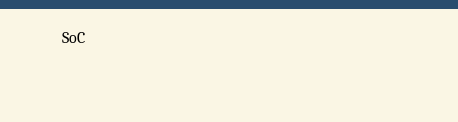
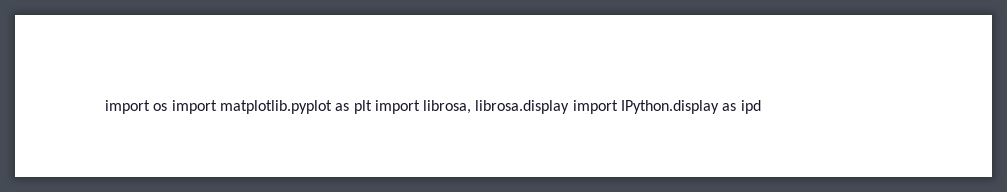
- SoC
+ import os import matplotlib.pyplot as plt import librosa, librosa.display import IPython.display as ipd

